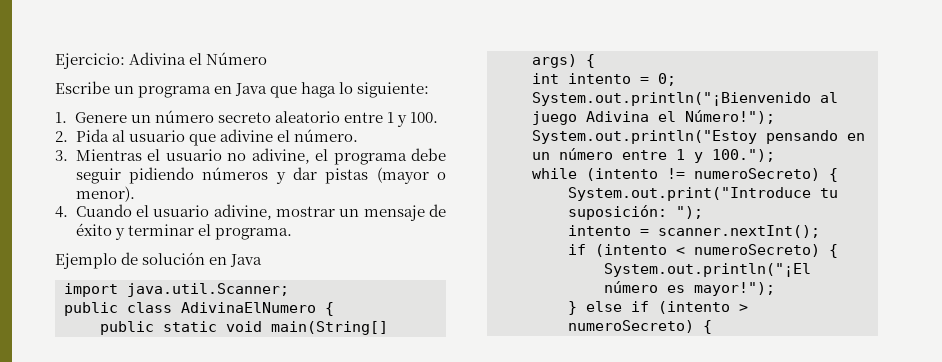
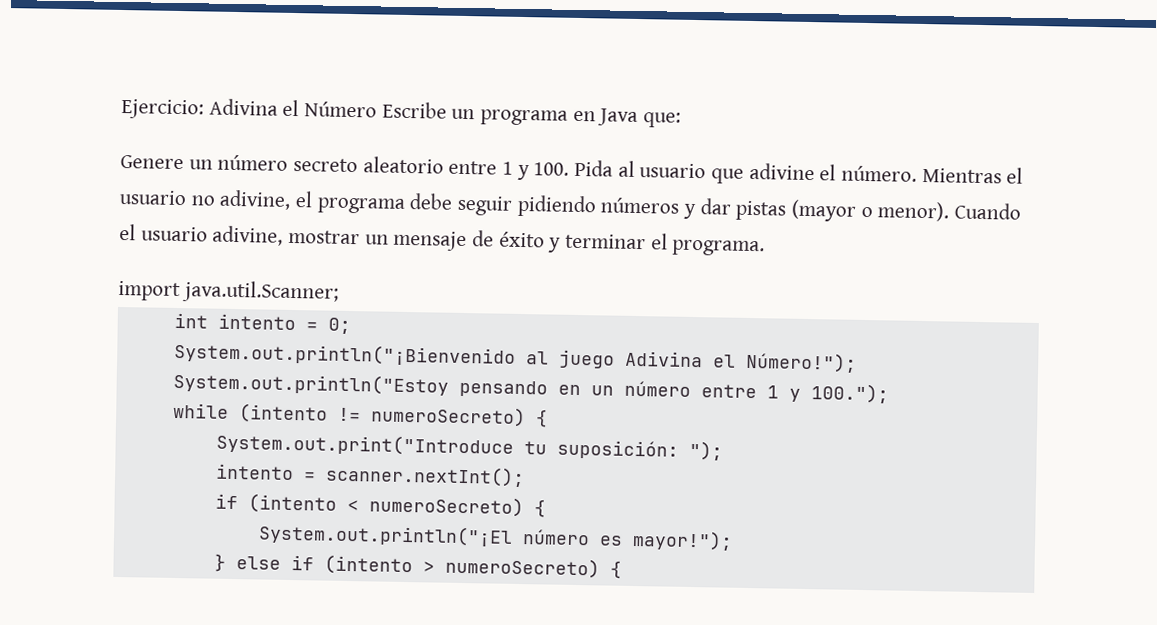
- Ejercicio: Adivina el Número
- Escribe un programa en Java que haga lo siguiente:
- 1. Genere un número secreto aleatorio entre 1 y 100.
- 2. Pida al usuario que adivine el número.
- 3. Mientras el usuario no adivine, el programa debe seguir pidiendo números y dar pistas (mayor o menor).
- 4. Cuando el usuario adivine, mostrar un mensaje de éxito y terminar el programa.
+ Ejercicio: Adivina el Número Escribe un programa en Java que:
+ Genere un número secreto aleatorio entre 1 y 100. Pida al usuario que adivine el número. Mientras el usuario no adivine, el programa debe seguir pidiendo números y dar pistas (mayor o menor). Cuando el usuario adivine, mostrar un mensaje de éxito y terminar el programa.
- Ejemplo de solución en Java
  import java.util.Scanner;
- public class AdivinaElNumero {
- public static void main(String[] args) {

